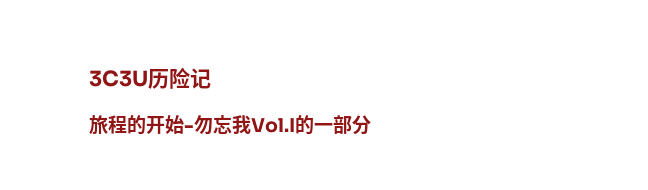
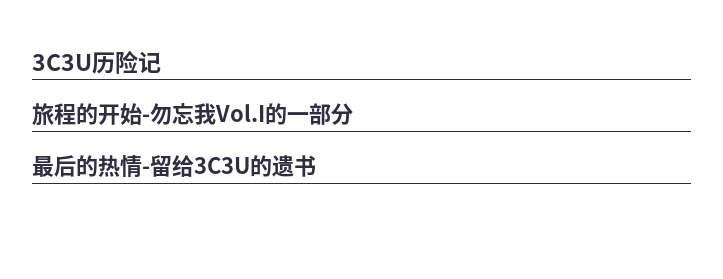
+ 最后的热情-留给3C3U的遗书

